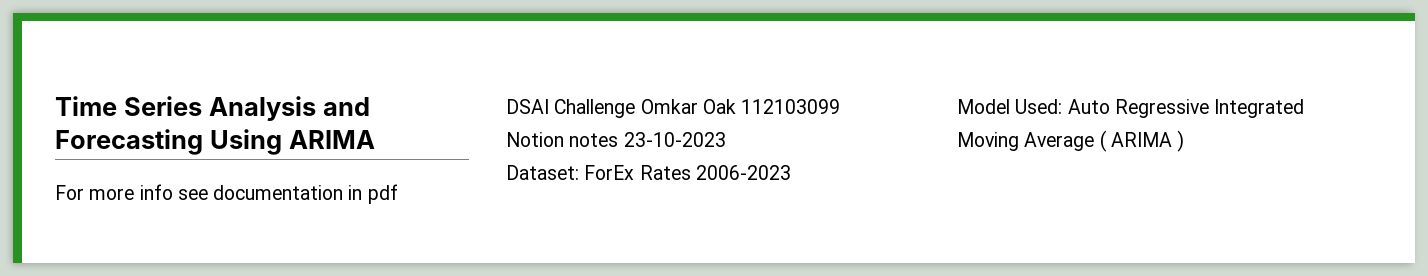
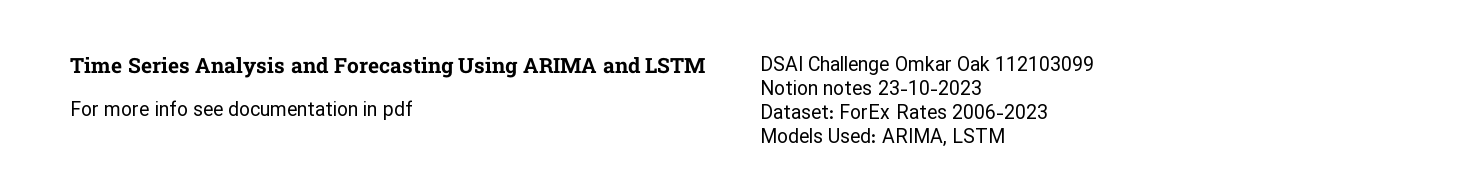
- Time Series Analysis and Forecasting Using ARIMA
+ Time Series Analysis and Forecasting Using ARIMA and LSTM
- Model Used: Auto Regressive Integrated Moving Average ( ARIMA )
+ Models Used: ARIMA, LSTM

